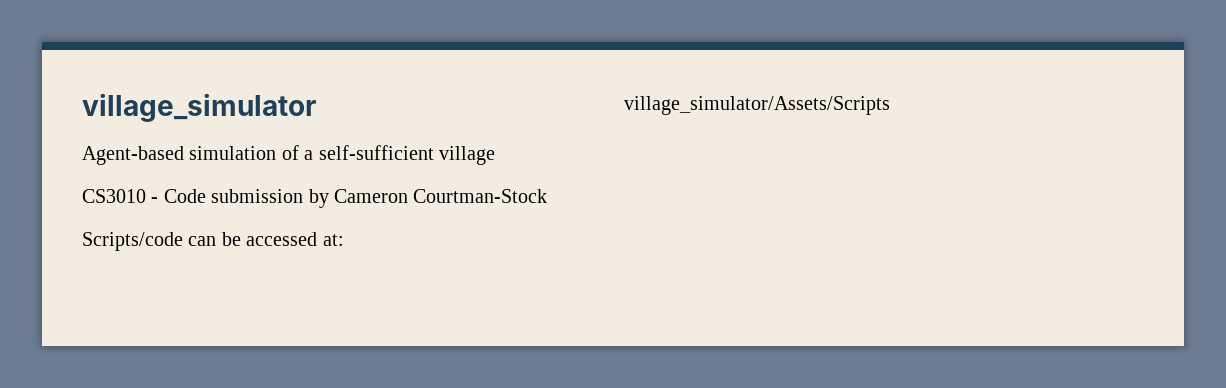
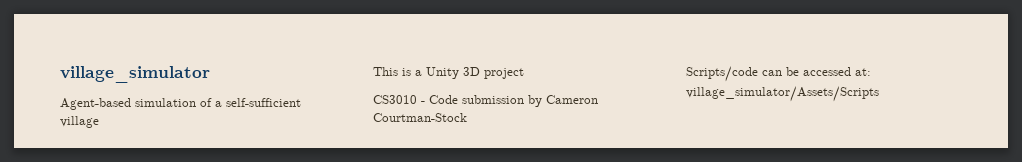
+ This is a Unity 3D project

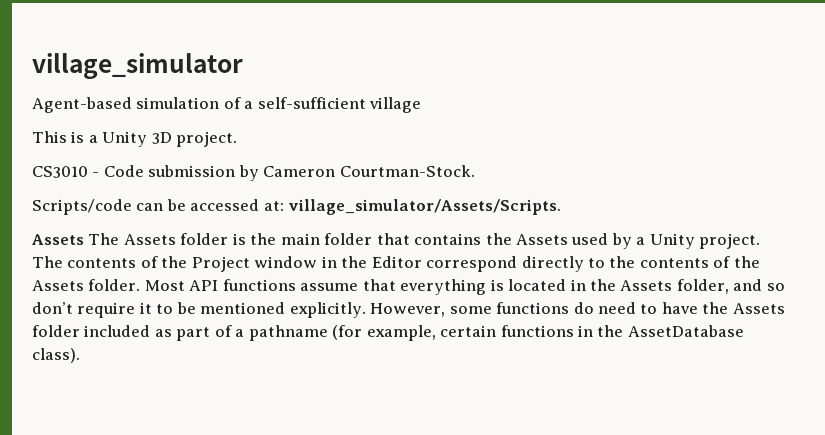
- This is a Unity 3D project
+ This is a Unity 3D project.
- CS3010 - Code submission by Cameron Courtman-Stock
+ CS3010 - Code submission by Cameron Courtman-Stock.
- Scripts/code can be accessed at: village_simulator/Assets/Scripts
+ Scripts/code can be accessed at: village_simulator/Assets/Scripts.
+ Assets The Assets folder is the main folder that contains the Assets used by a Unity project. The contents of the Project window in the Editor correspond directly to the contents of the Assets folder. Most API functions assume that everything is located in the Assets folder, and so don’t require it to be mentioned explicitly. However, some functions do need to have the Assets folder included as part of a pathname (for example, certain functions in the AssetDatabase class).

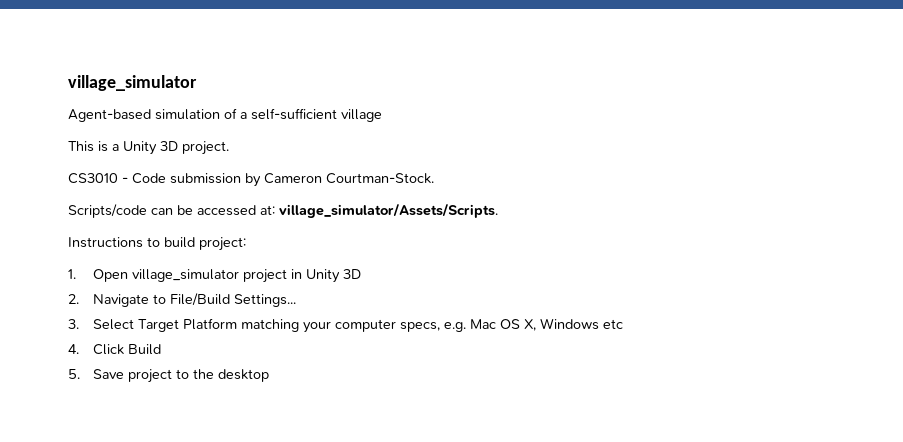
- Assets The Assets folder is the main folder that contains the Assets used by a Unity project. The contents of the Project window in the Editor correspond directly to the contents of the Assets folder. Most API functions assume that everything is located in the Assets folder, and so don’t require it to be mentioned explicitly. However, some functions do need to have the Assets folder included as part of a pathname (for example, certain functions in the AssetDatabase class).
+ Instructions to build project:
+ 1. Open village_simulator project in Unity 3D
+ 2. Navigate to File/Build Settings...
+ 3. Select Target Platform matching your computer specs, e.g. Mac OS X, Windows etc
+ 4. Click Build
+ 5. Save project to the desktop

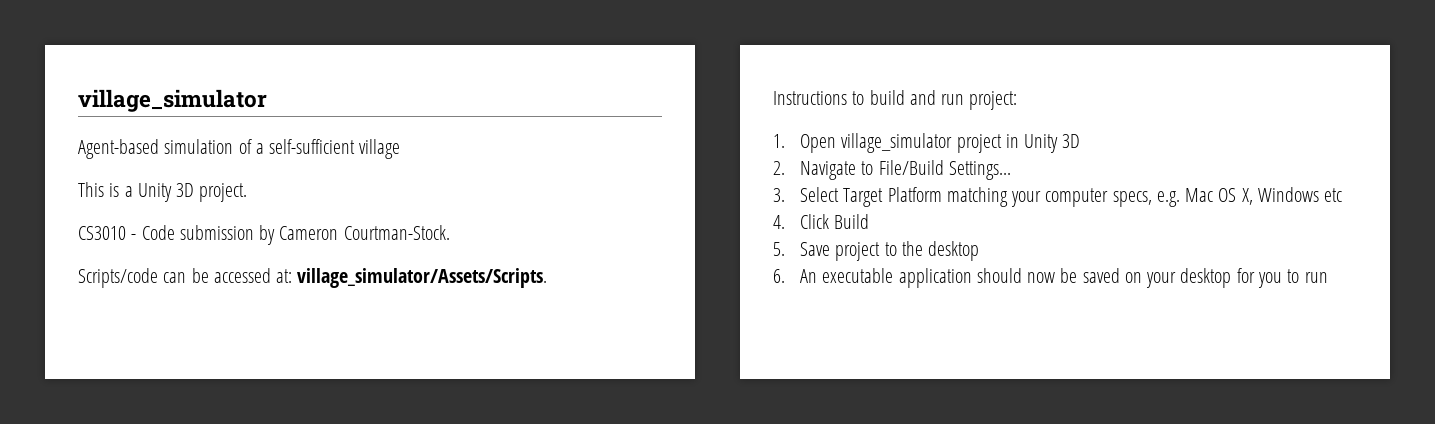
- Instructions to build project:
+ Instructions to build and run project:
+ 6. An executable application should now be saved on your desktop for you to run

